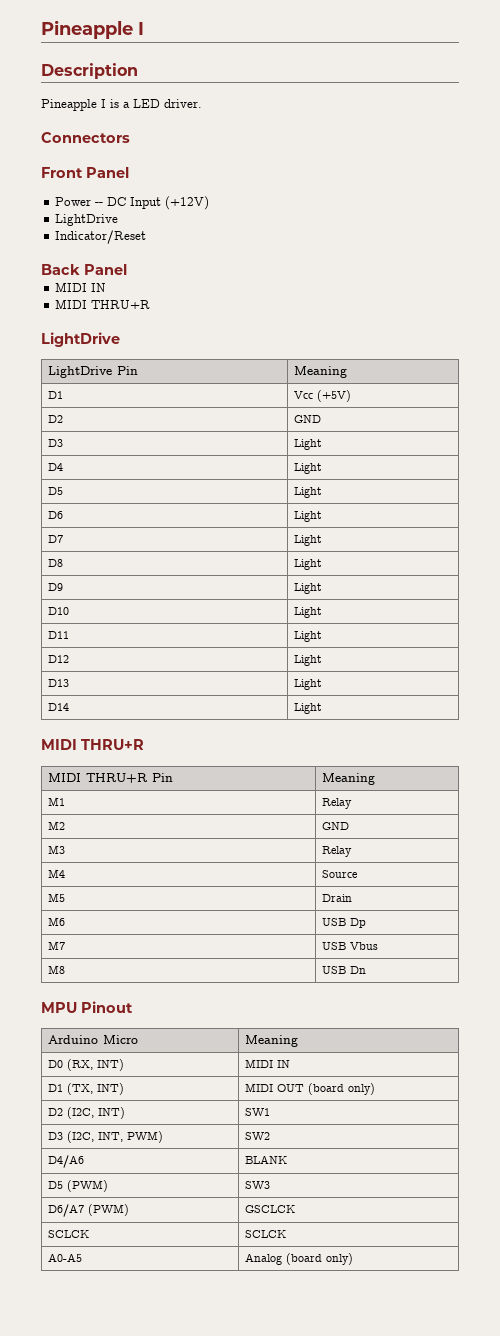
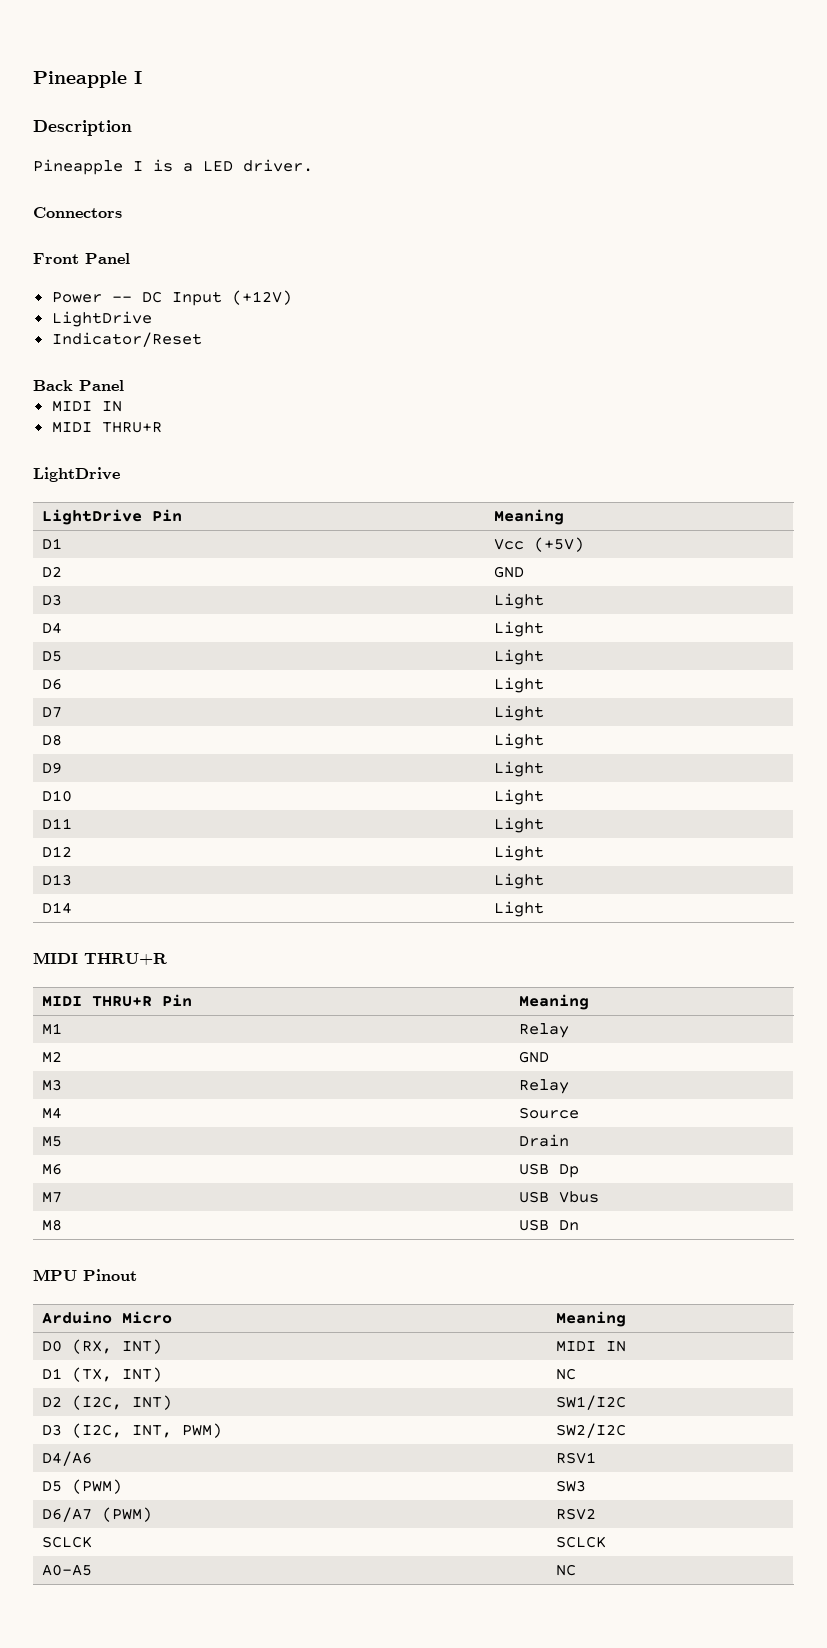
- D1 (TX, INT) | MIDI OUT (board only)
+ D1 (TX, INT) | NC
- D2 (I2C, INT) | SW1
+ D2 (I2C, INT) | SW1/I2C
- D3 (I2C, INT, PWM) | SW2
+ D3 (I2C, INT, PWM) | SW2/I2C
- D4/A6 | BLANK
+ D4/A6 | RSV1
- D6/A7 (PWM) | GSCLCK
+ D6/A7 (PWM) | RSV2
- A0-A5 | Analog (board only)
+ A0-A5 | NC

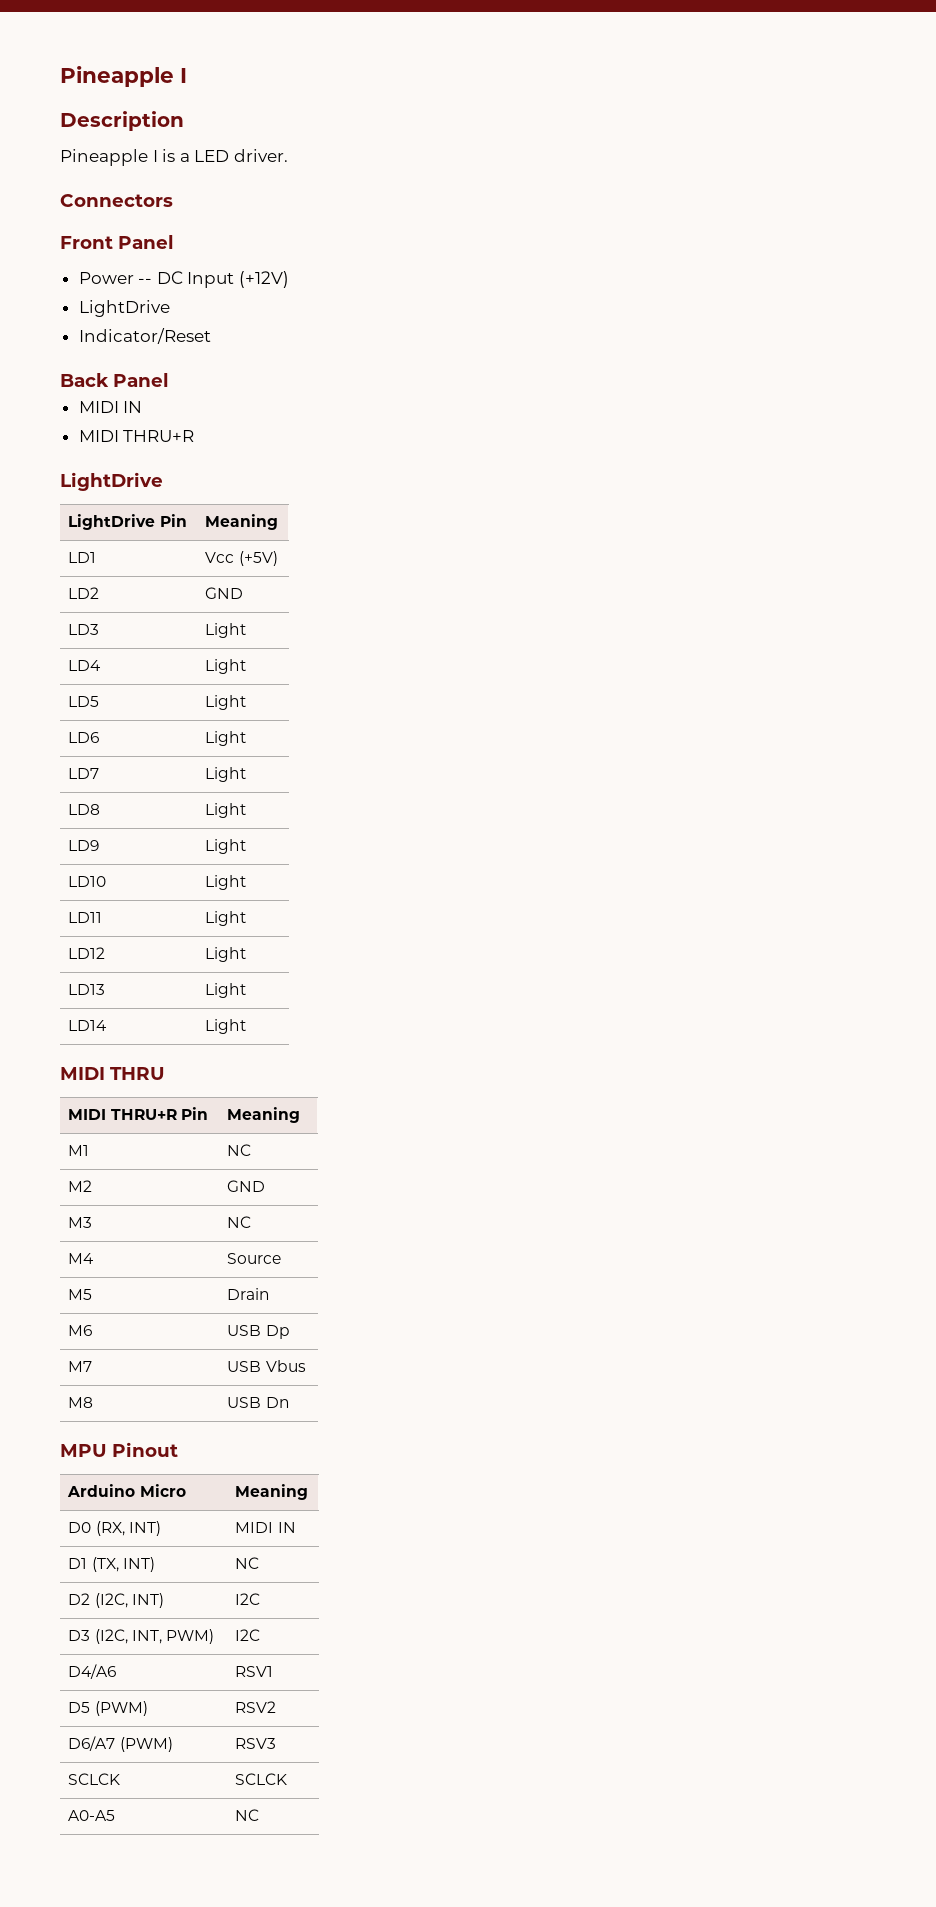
- D1 | Vcc (+5V)
+ LD1 | Vcc (+5V)
- D2 | GND
- D3 | Light
- D4 | Light
- D5 | Light
- D6 | Light
- D7 | Light
- D8 | Light
- D9 | Light
- D10 | Light
- D11 | Light
- D12 | Light
- D13 | Light
- D14 | Light
- MIDI THRU+R
+ LD2 | GND
+ LD3 | Light
+ LD4 | Light
+ LD5 | Light
+ LD6 | Light
+ LD7 | Light
+ LD8 | Light
+ LD9 | Light
+ LD10 | Light
+ LD11 | Light
+ LD12 | Light
+ LD13 | Light
+ LD14 | Light
+ MIDI THRU
- M1 | Relay
+ M1 | NC
- M3 | Relay
+ M3 | NC
- D2 (I2C, INT) | SW1/I2C
+ D2 (I2C, INT) | I2C
- D3 (I2C, INT, PWM) | SW2/I2C
+ D3 (I2C, INT, PWM) | I2C
- D5 (PWM) | SW3
+ D5 (PWM) | RSV2
- D6/A7 (PWM) | RSV2
+ D6/A7 (PWM) | RSV3

